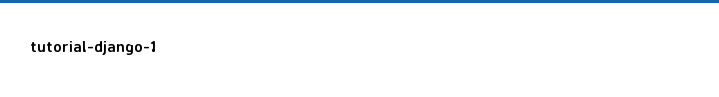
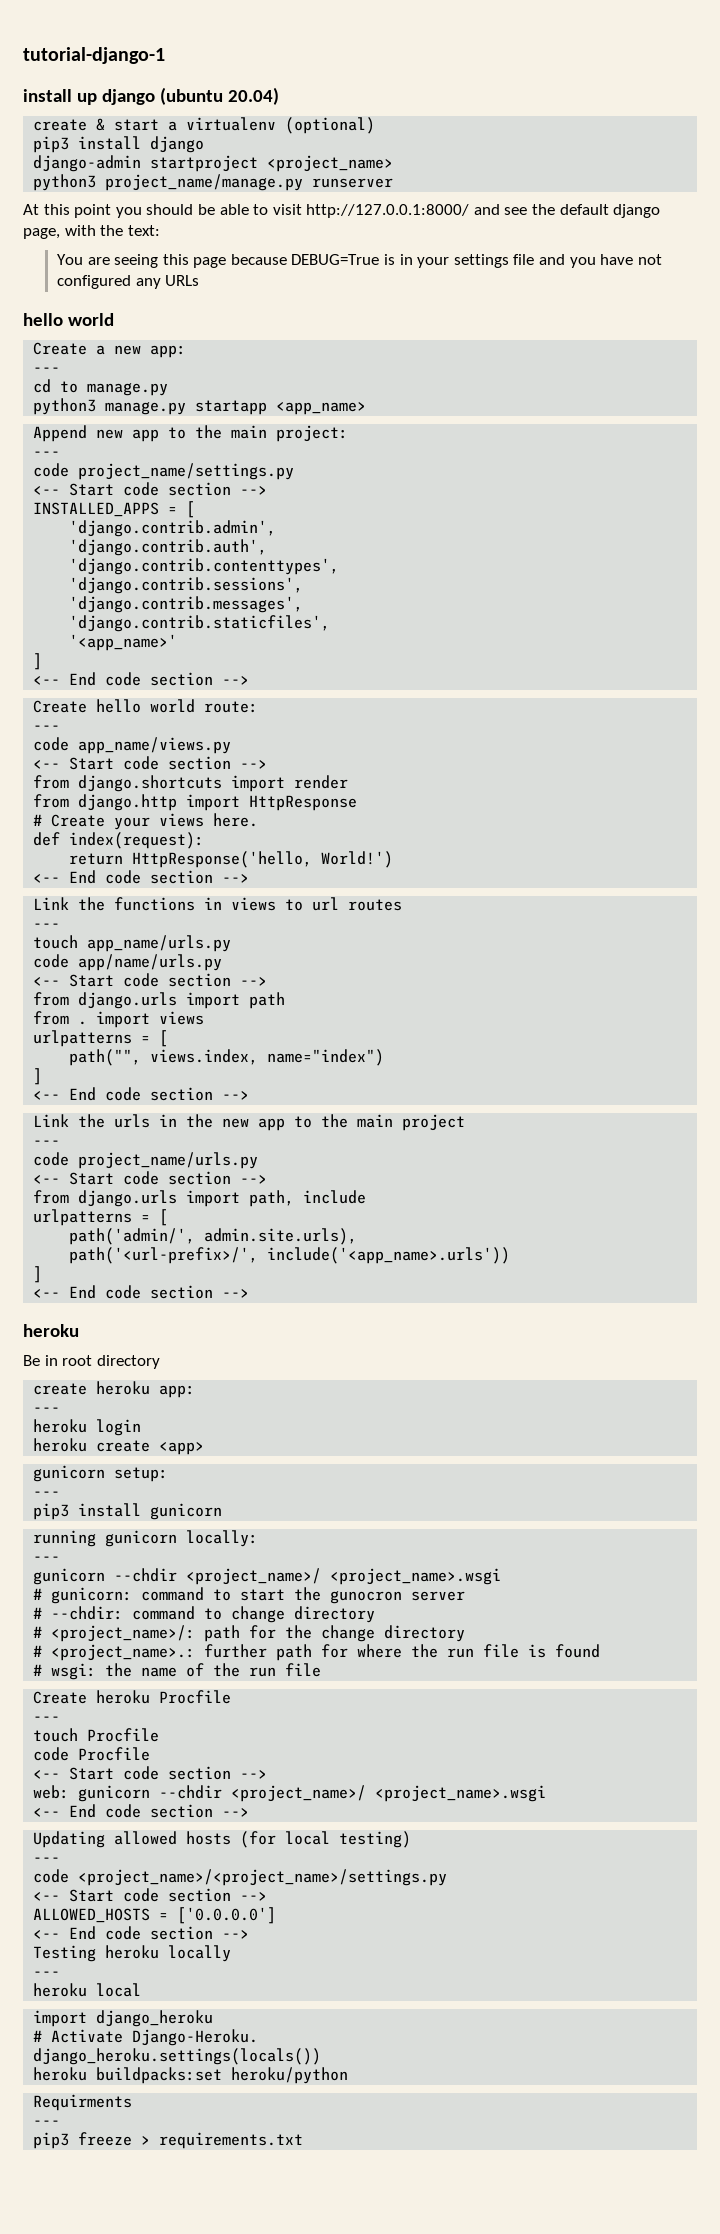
+ install up django (ubuntu 20.04)
+ create & start a virtualenv (optional)
+ pip3 install django
+ django-admin startproject <project_name>
+ python3 project_name/manage.py runserver
+ At this point you should be able to visit http://127.0.0.1:8000/ and see the default django page, with the text:
+ You are seeing this page because DEBUG=True is in your settings file and you have not configured any URLs
+ hello world
+ Create a new app:
+ ---
+ cd to manage.py
+ python3 manage.py startapp <app_name>
+ Append new app to the main project:
+ ---
+ code project_name/settings.py
+ <-- Start code section -->
+ INSTALLED_APPS = [
+ 'django.contrib.admin',
+ 'django.contrib.auth',
+ 'django.contrib.contenttypes',
+ 'django.contrib.sessions',
+ 'django.contrib.messages',
+ 'django.contrib.staticfiles',
+ '<app_name>'
+ ]
+ <-- End code section -->
+ Create hello world route:
+ ---
+ code app_name/views.py
+ <-- Start code section -->
+ from django.shortcuts import render
+ from django.http import HttpResponse
+ # Create your views here.
+ def index(request):
+ return HttpResponse('hello, World!')
+ <-- End code section -->
+ Link the functions in views to url routes
+ ---
+ touch app_name/urls.py
+ code app/name/urls.py
+ <-- Start code section -->
+ from django.urls import path
+ from . import views
+ urlpatterns = [
+ path("", views.index, name="index")
+ ]
+ <-- End code section -->
+ Link the urls in the new app to the main project
+ ---
+ code project_name/urls.py
+ <-- Start code section -->
+ from django.urls import path, include
+ urlpatterns = [
+ path('admin/', admin.site.urls),
+ path('<url-prefix>/', include('<app_name>.urls'))
+ ]
+ <-- End code section -->
+ heroku
+ Be in root directory
+ create heroku app:
+ ---
+ heroku login
+ heroku create <app>
+ gunicorn setup:
+ ---
+ pip3 install gunicorn
+ running gunicorn locally:
+ ---
+ gunicorn --chdir <project_name>/ <project_name>.wsgi
+ # gunicorn: command to start the gunocron server
+ # --chdir: command to change directory
+ # <project_name>/: path for the change directory
+ # <project_name>.: further path for where the run file is found
+ # wsgi: the name of the run file
+ Create heroku Procfile
+ ---
+ touch Procfile
+ code Procfile
+ <-- Start code section -->
+ web: gunicorn --chdir <project_name>/ <project_name>.wsgi
+ <-- End code section -->
+ Updating allowed hosts (for local testing)
+ ---
+ code <project_name>/<project_name>/settings.py
+ <-- Start code section -->
+ ALLOWED_HOSTS = ['0.0.0.0']
+ <-- End code section -->
+ Testing heroku locally
+ ---
+ heroku local
+ import django_heroku
+ # Activate Django-Heroku.
+ django_heroku.settings(locals())
+ heroku buildpacks:set heroku/python
+ Requirments
+ ---
+ pip3 freeze > requirements.txt

